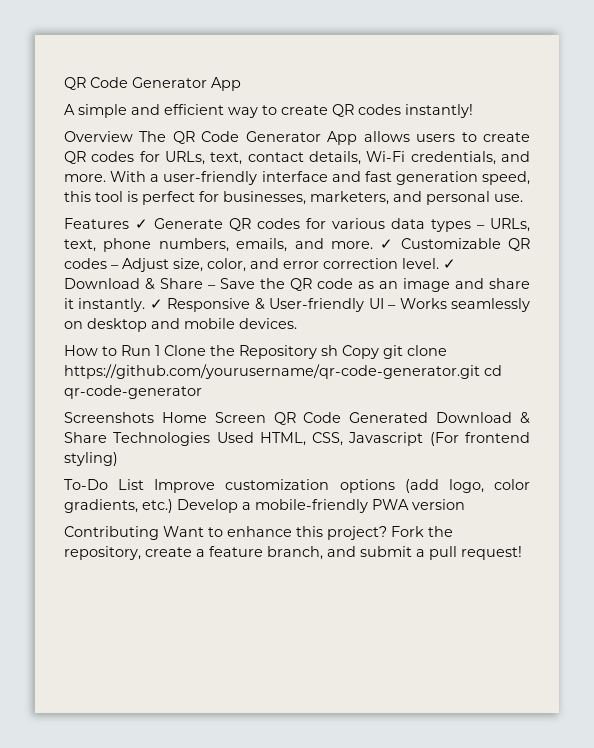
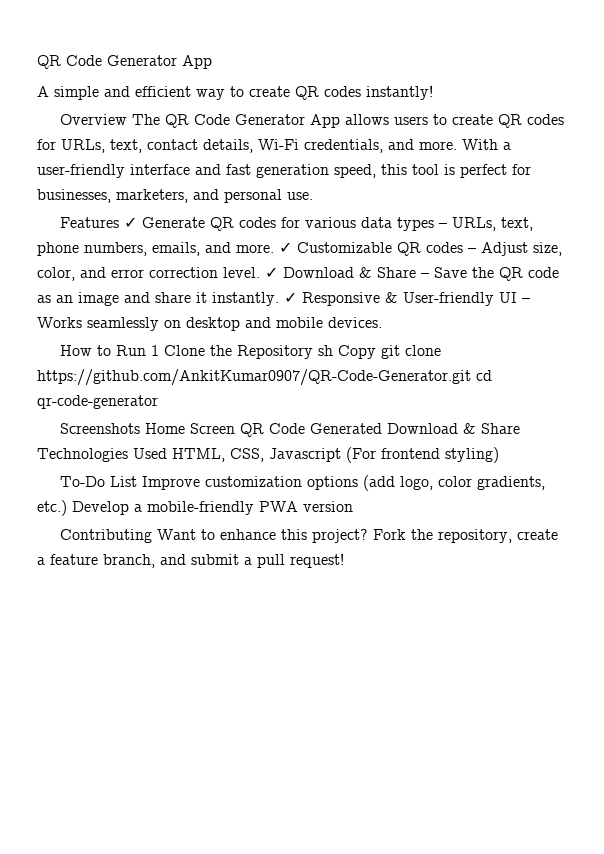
- How to Run 1 Clone the Repository sh Copy git clone https://github.com/yourusername/qr-code-generator.git cd qr-code-generator
+ How to Run 1 Clone the Repository sh Copy git clone https://github.com/AnkitKumar0907/QR-Code-Generator.git cd qr-code-generator

